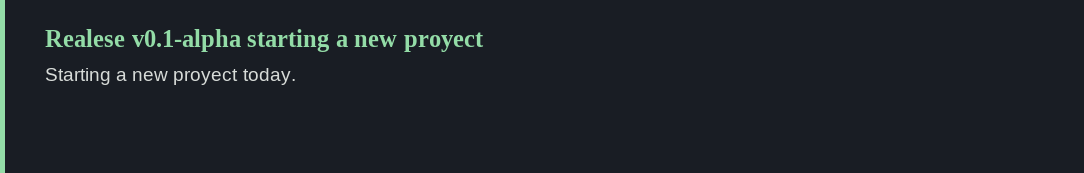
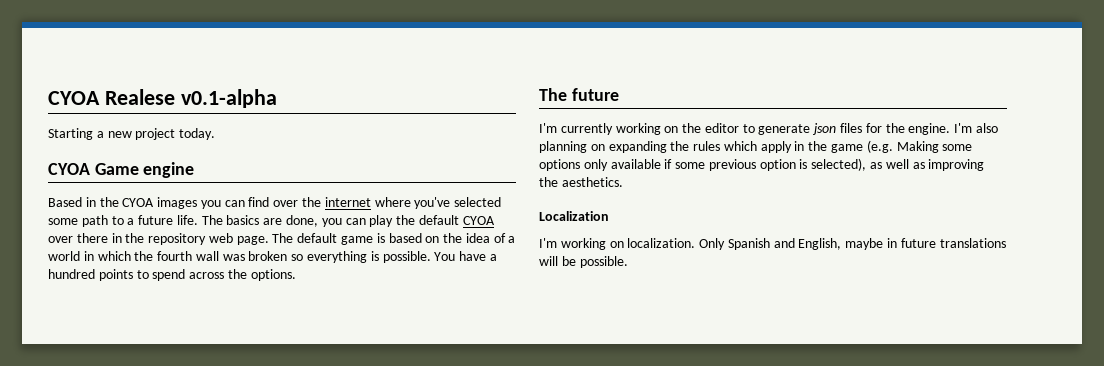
- Realese v0.1-alpha starting a new proyect
+ CYOA Realese v0.1-alpha
- Starting a new proyect today.
+ Starting a new project today.
+ CYOA Game engine
+ Based in the CYOA images you can find over the internet where you've selected some path to a future life. The basics are done, you can play the default CYOA over there in the repository web page. The default game is based on the idea of a world in which the fourth wall was broken so everything is possible. You have a hundred points to spend across the options.
+ The future
+ I'm currently working on the editor to generate json files for the engine. I'm also planning on expanding the rules which apply in the game (e.g. Making some options only available if some previous option is selected), as well as improving the aesthetics.
+ Localization
+ I'm working on localization. Only Spanish and English, maybe in future translations will be possible.

